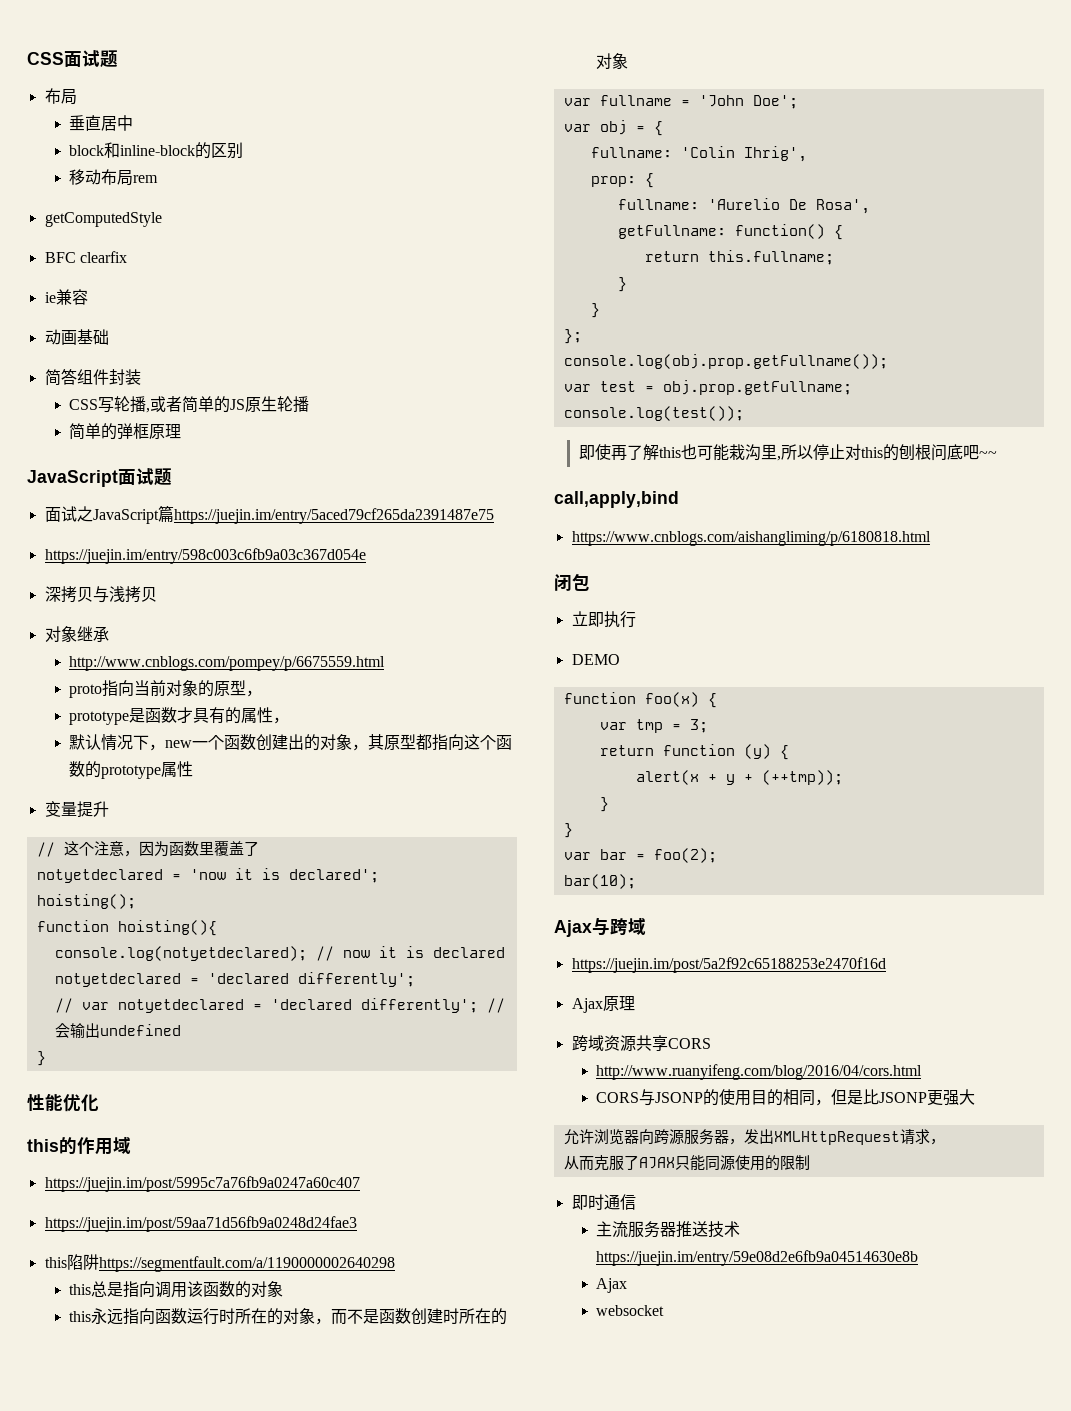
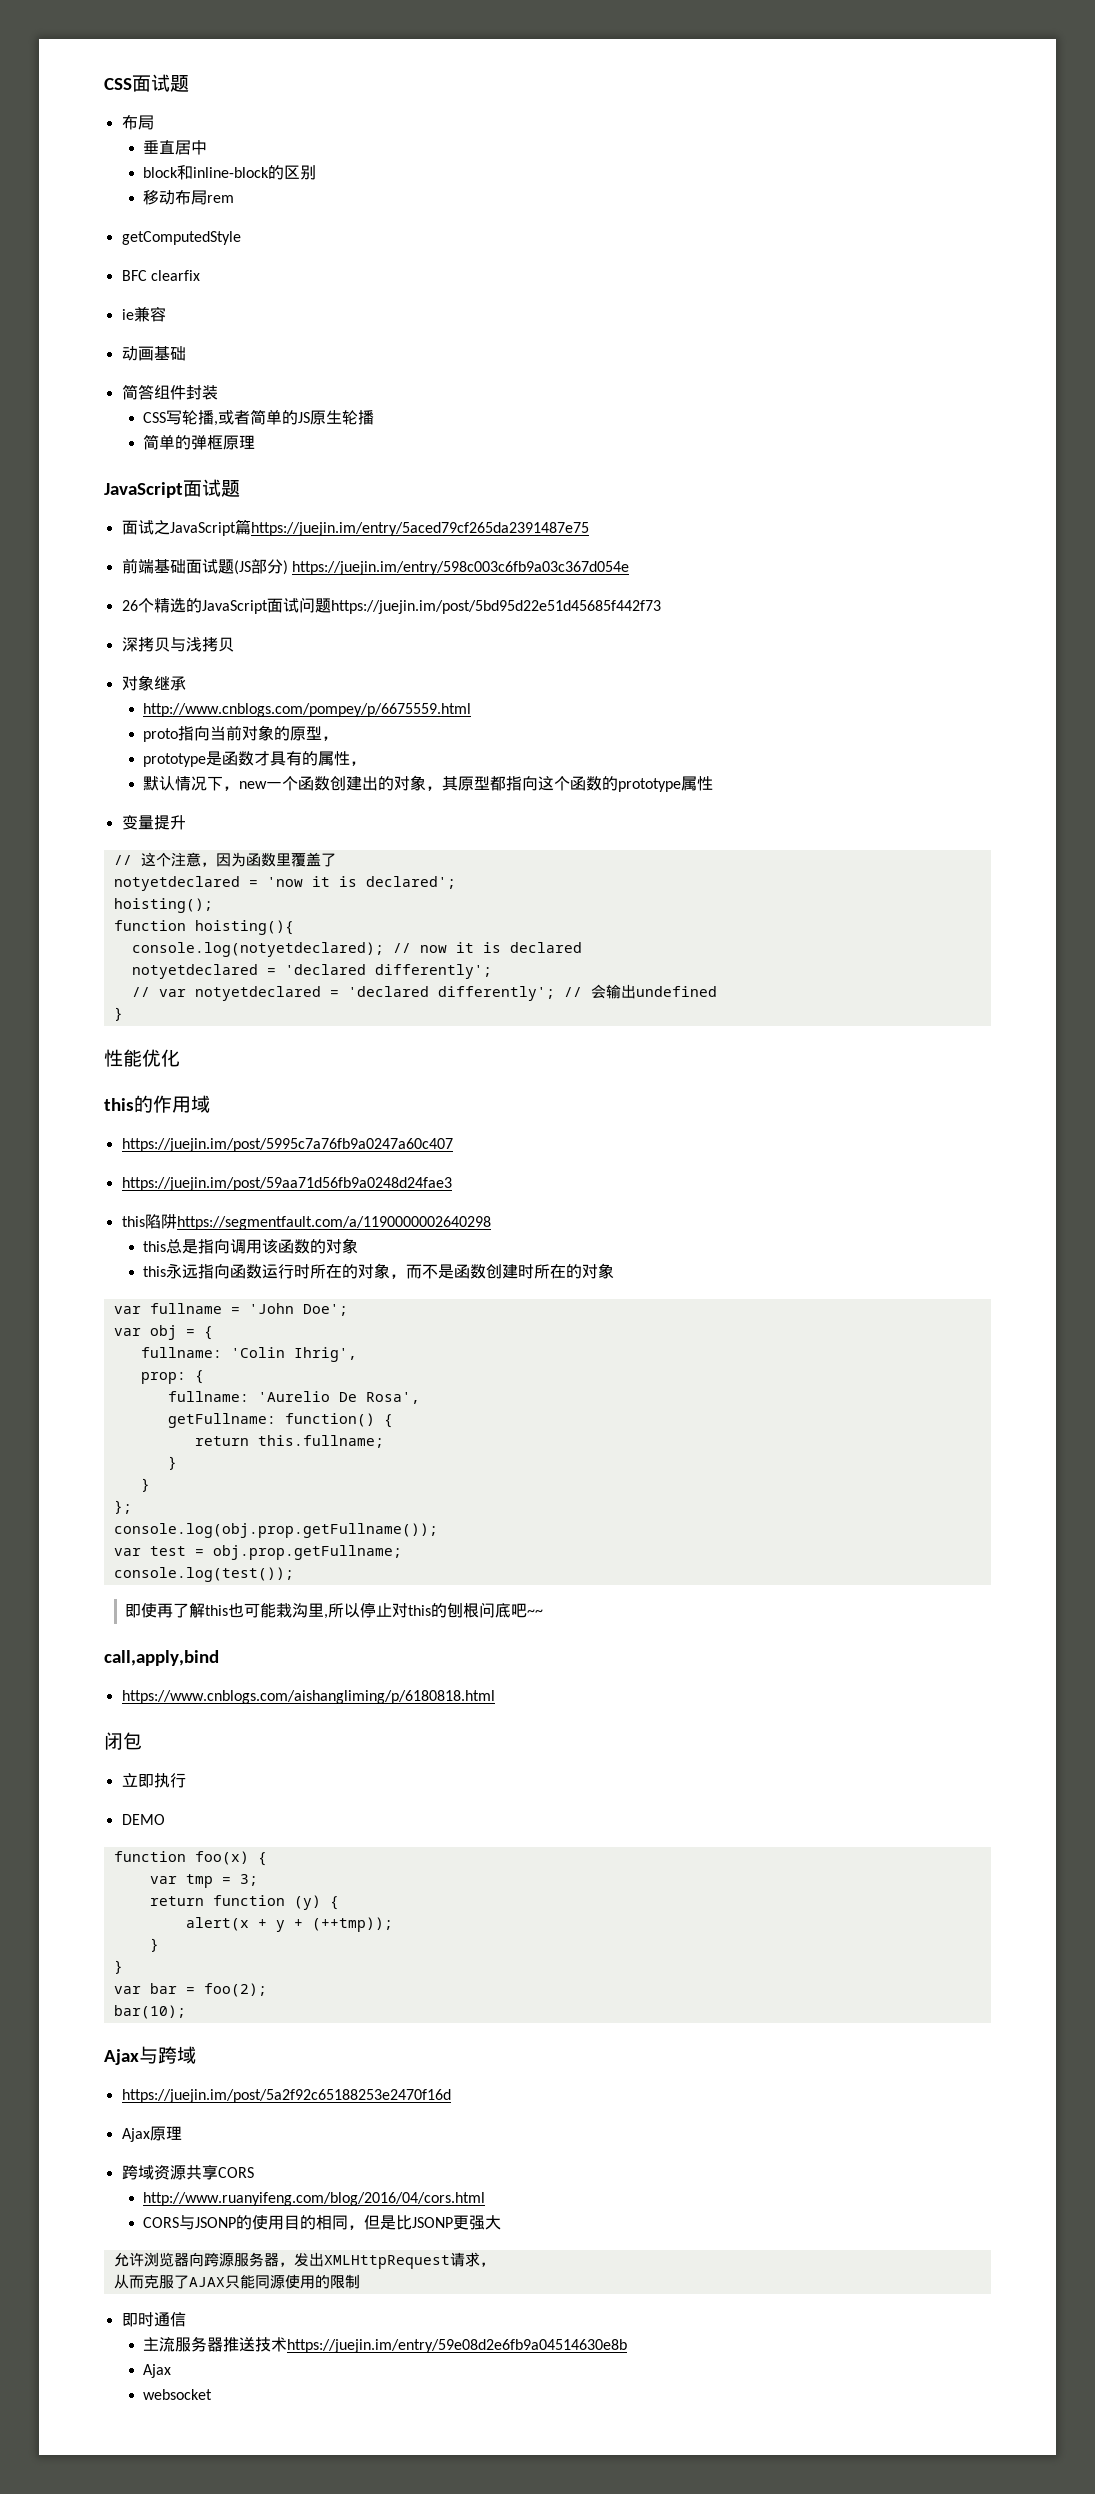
- https://juejin.im/entry/598c003c6fb9a03c367d054e
+ 前端基础面试题(JS部分) https://juejin.im/entry/598c003c6fb9a03c367d054e
+ 26个精选的JavaScript面试问题https://juejin.im/post/5bd95d22e51d45685f442f73

